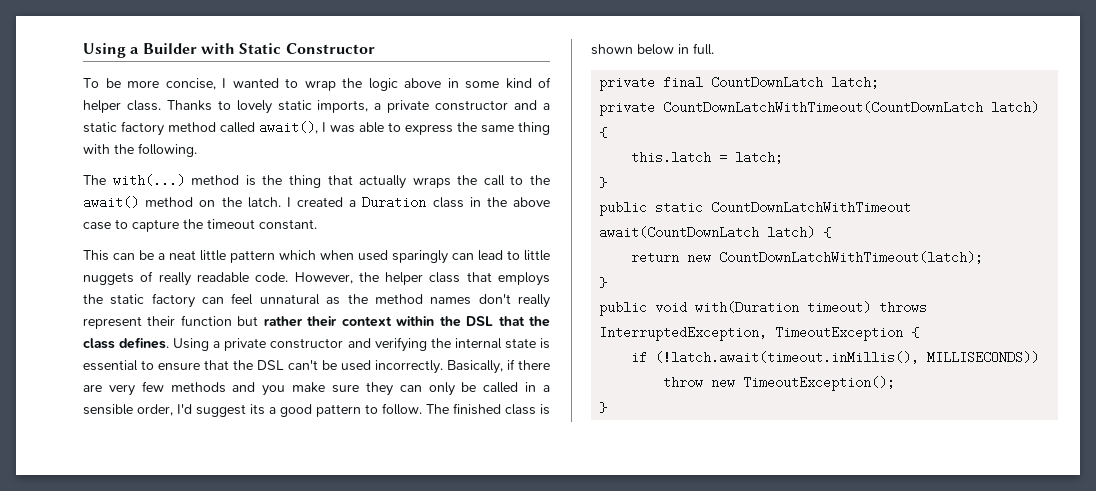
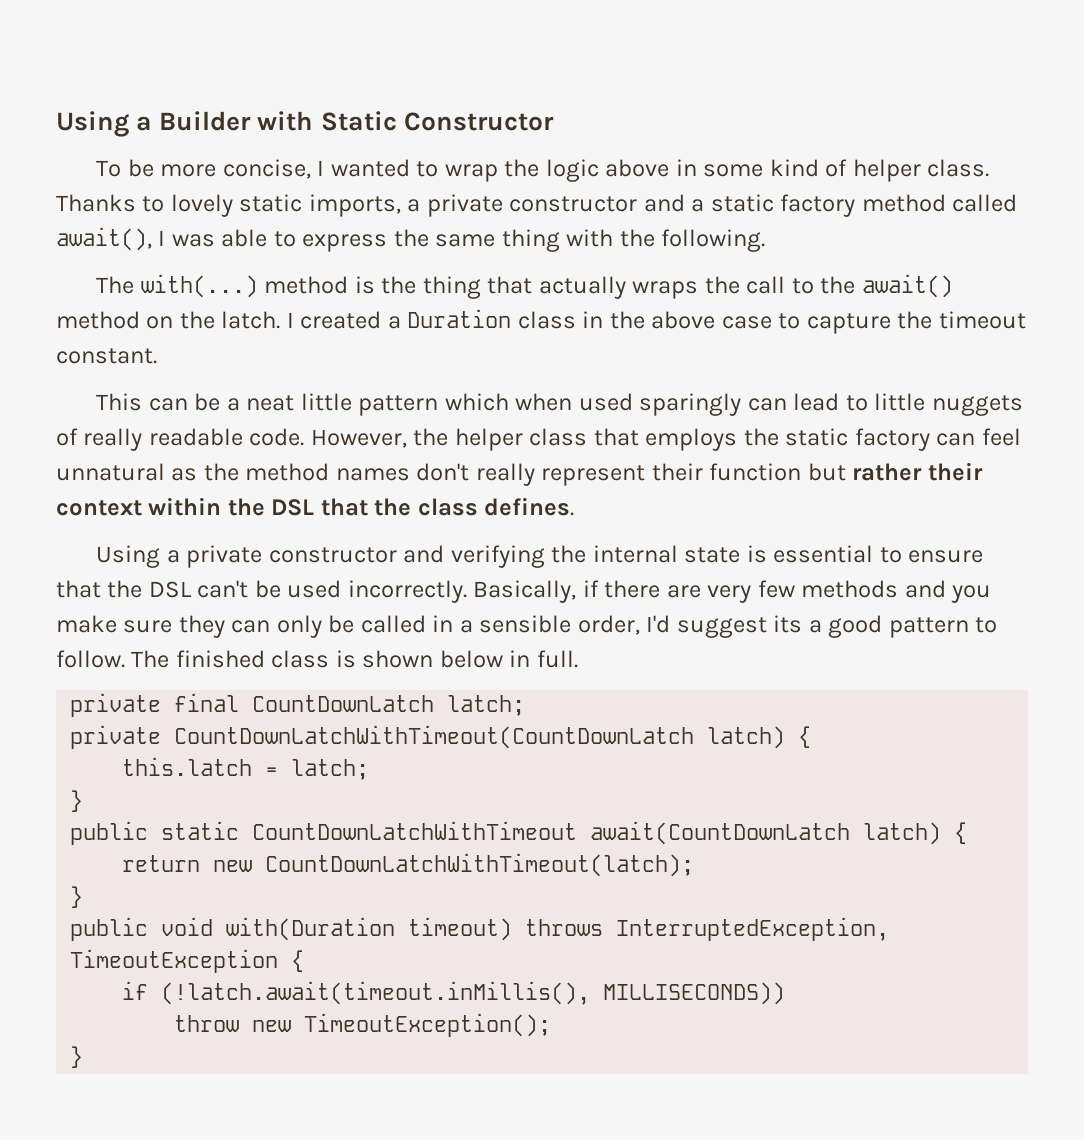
- However, the helper class that employs the static factory can feel unnatural as the method names don't really represent their function but rather their context within the DSL that the class defines. Using a private constructor and verifying the internal state is essential to ensure that the DSL can't be used incorrectly.
+ However, the helper class that employs the static factory can feel unnatural as the method names don't really represent their function but rather their context within the DSL that the class defines.
+ Using a private constructor and verifying the internal state is essential to ensure that the DSL can't be used incorrectly.

